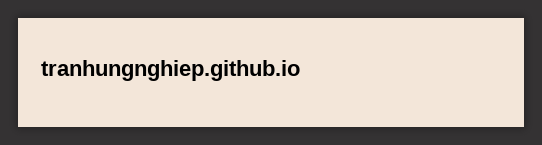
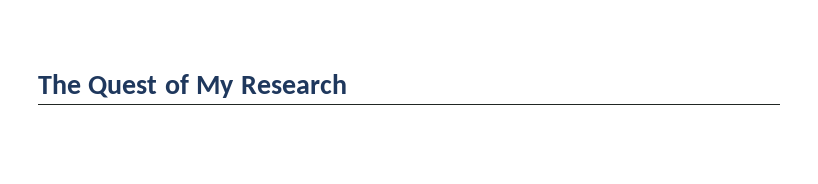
- tranhungnghiep.github.io
+ The Quest of My Research

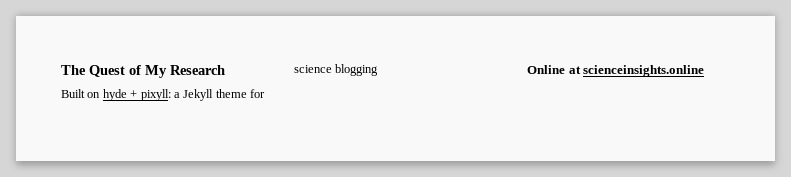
+ Built on hyde + pixyll: a Jekyll theme for science blogging
+ Online at scienceinsights.online

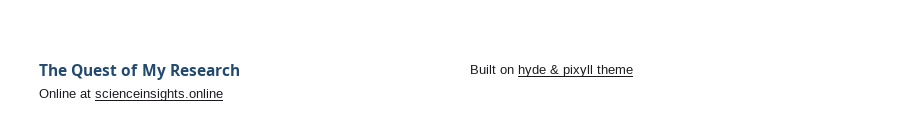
+ Online at scienceinsights.online
- Built on hyde + pixyll: a Jekyll theme for science blogging
- Online at scienceinsights.online
+ Built on hyde & pixyll theme

